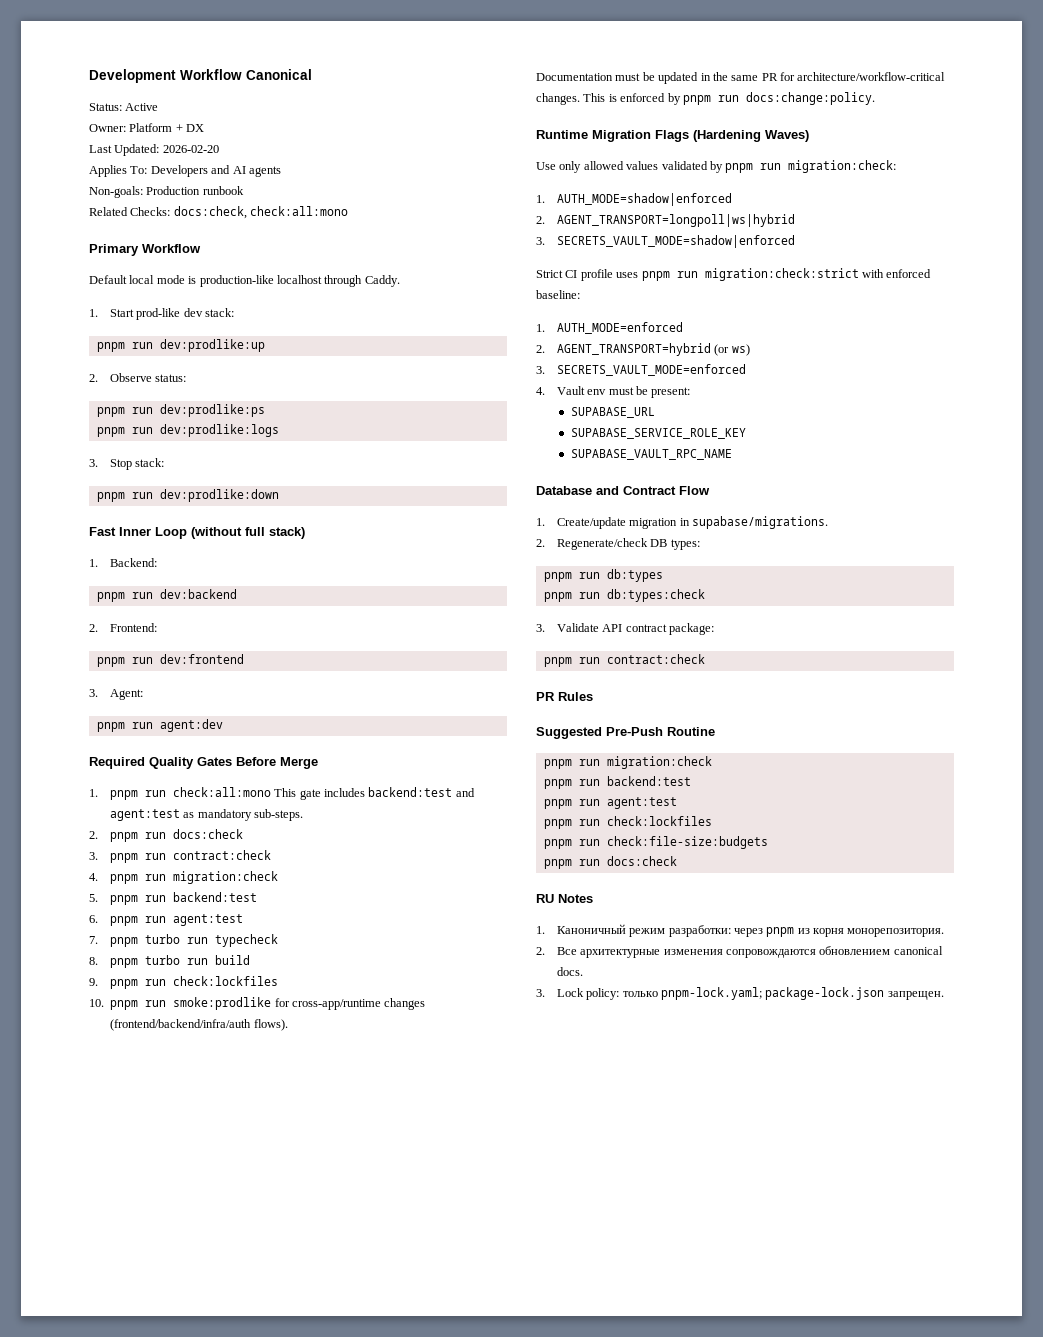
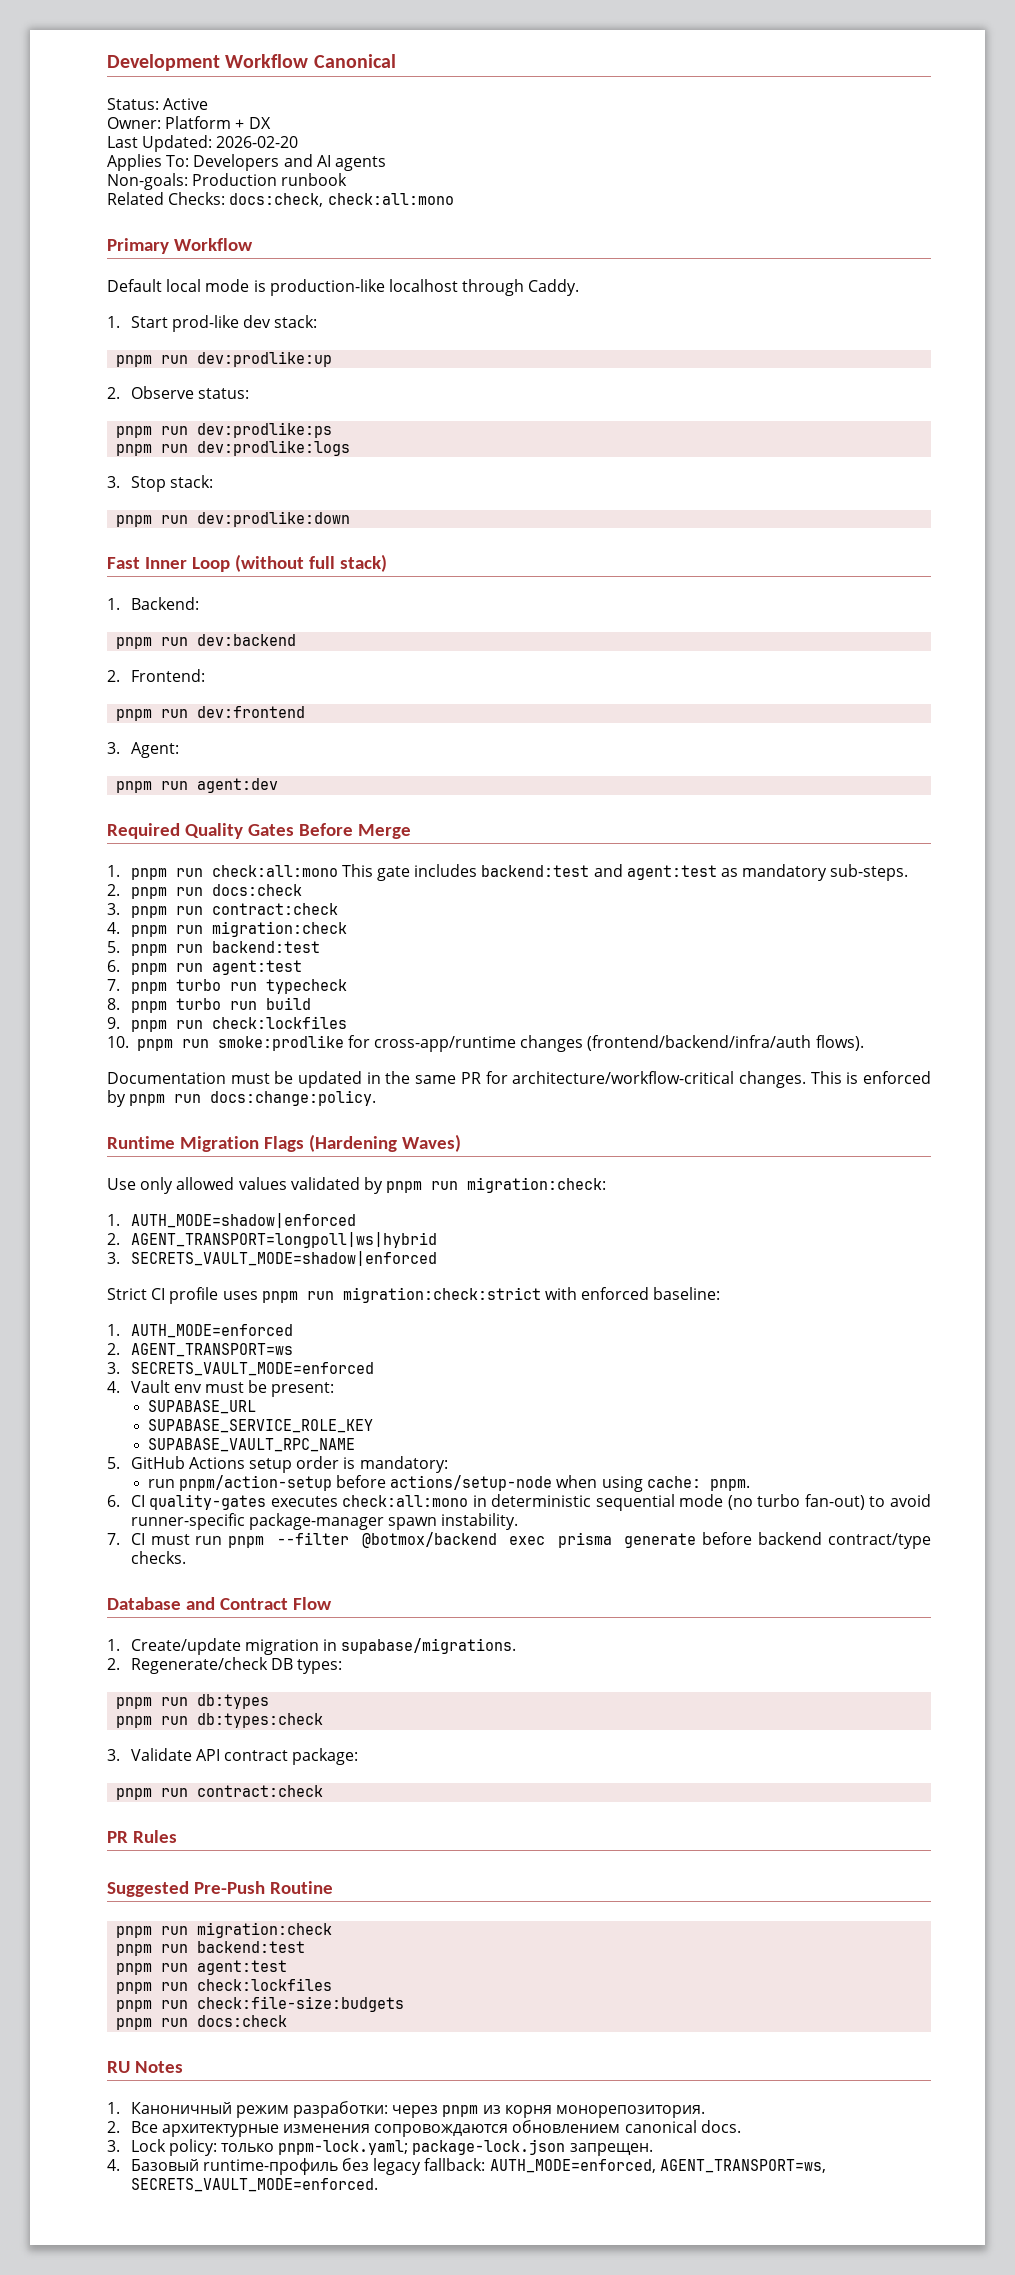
- 2. AGENT_TRANSPORT=hybrid (or ws)
+ 2. AGENT_TRANSPORT=ws
+ 5. GitHub Actions setup order is mandatory:
+ run pnpm/action-setup before actions/setup-node when using cache: pnpm.
+ 6. CI quality-gates executes check:all:mono in deterministic sequential mode (no turbo fan-out) to avoid runner-specific package-manager spawn instability.
+ 7. CI must run pnpm --filter @botmox/backend exec prisma generate before backend contract/type checks.
+ 4. Базовый runtime-профиль без legacy fallback: AUTH_MODE=enforced, AGENT_TRANSPORT=ws, SECRETS_VAULT_MODE=enforced.

